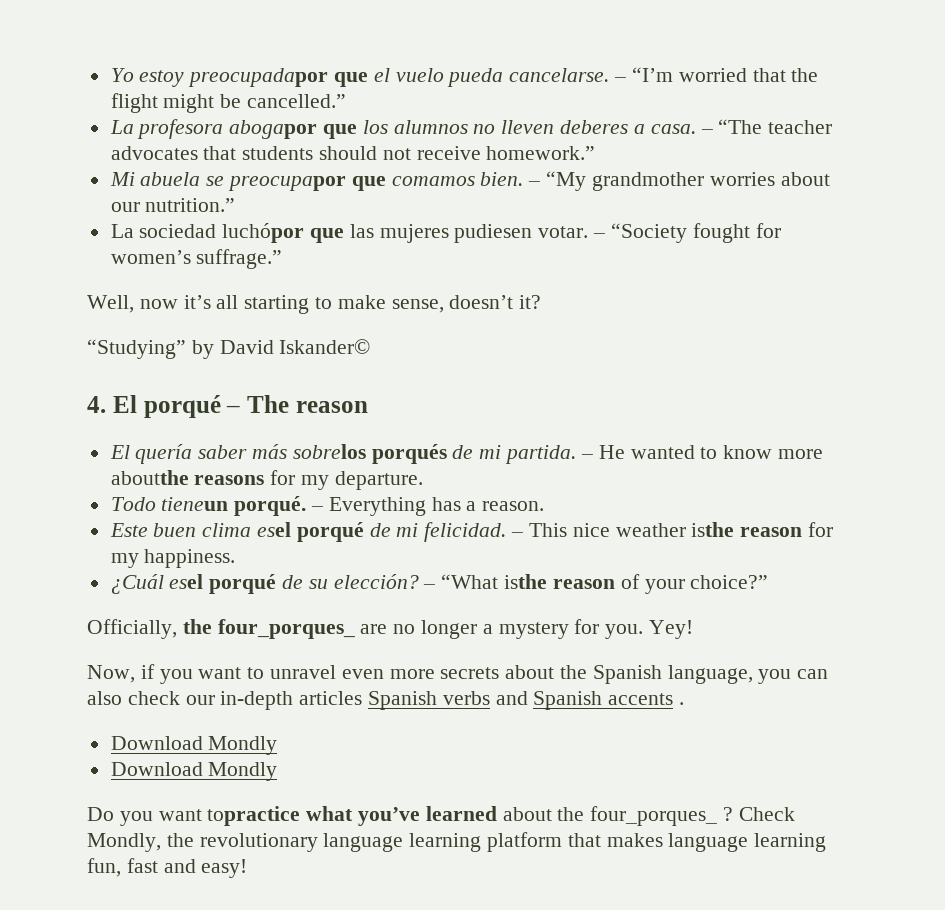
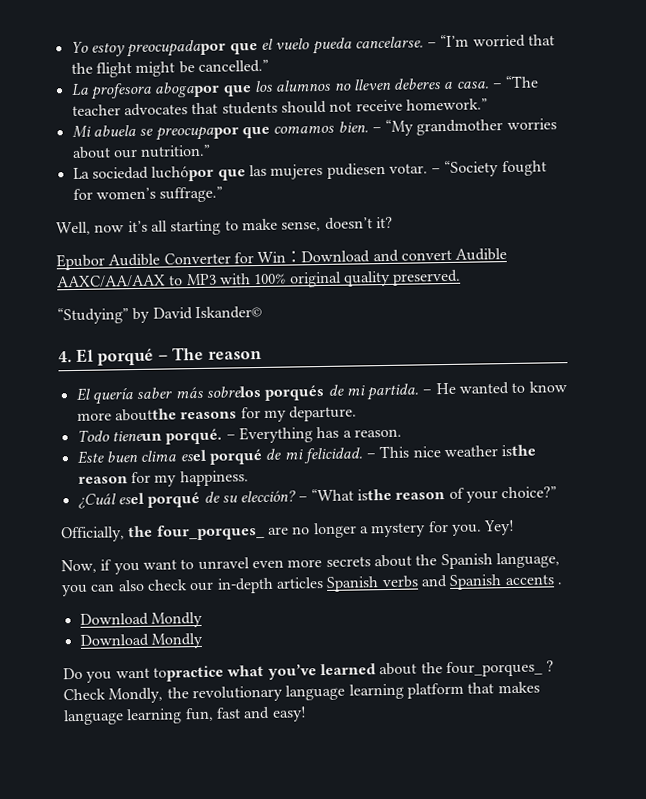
+ Epubor Audible Converter for Win：Download and convert Audible AAXC/AA/AAX to MP3 with 100% original quality preserved.

